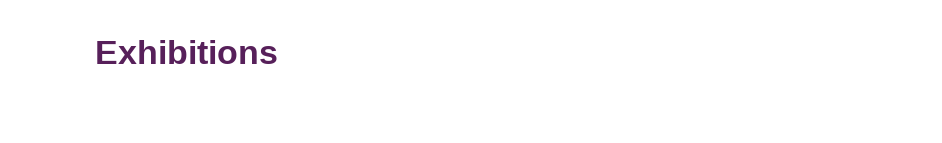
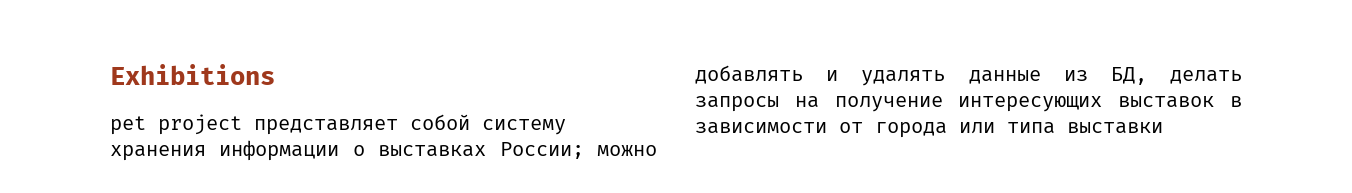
+ pet project представляет собой систему хранения информации о выставках России; можно добавлять и удалять данные из БД, делать запросы на получение интересующих выставок в зависимости от города или типа выставки

